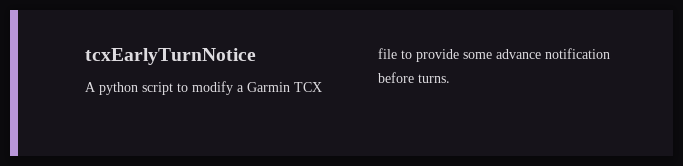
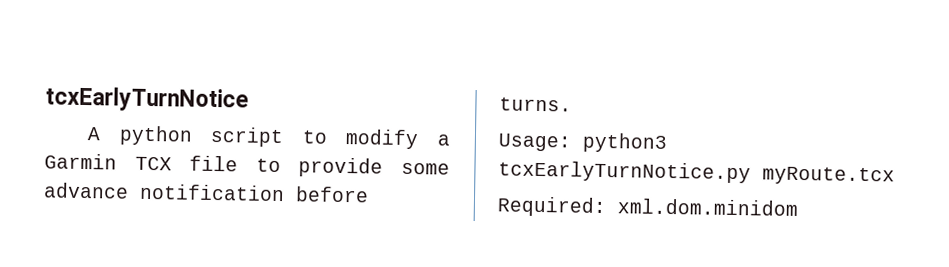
+ Usage: python3 tcxEarlyTurnNotice.py myRoute.tcx
+ Required: xml.dom.minidom

